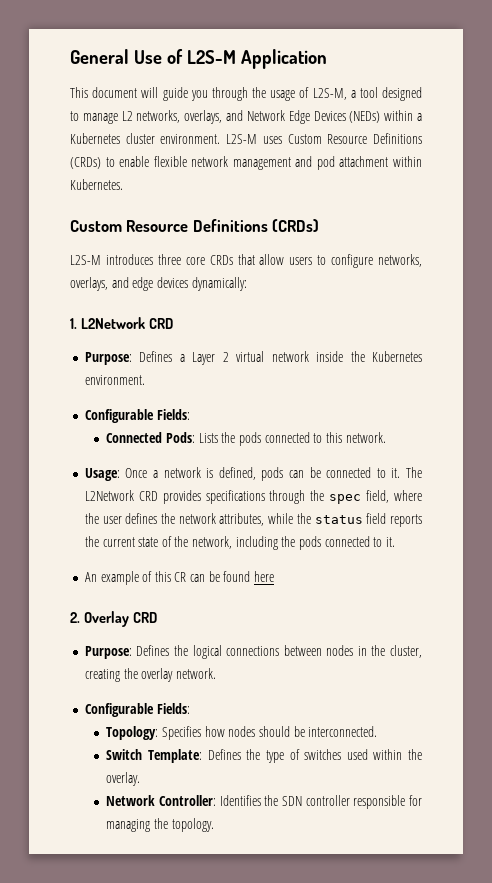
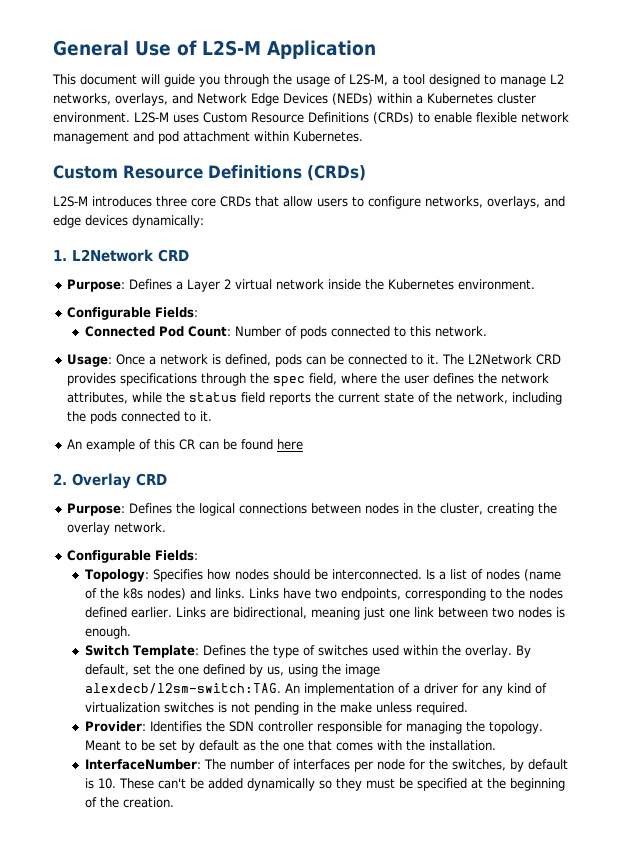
- Connected Pods: Lists the pods connected to this network.
+ Connected Pod Count: Number of pods connected to this network.
+ Is a list of nodes (name of the k8s nodes) and links. Links have two endpoints, corresponding to the nodes defined earlier. Links are bidirectional, meaning just one link between two nodes is enough.
- Switch Template: Defines the type of switches used within the overlay.
- Network Controller: Identifies the SDN controller responsible for managing the topology.
+ Switch Template: Defines the type of switches used within the overlay. By default, set the one defined by us, using the image alexdecb/l2sm-switch:TAG. An implementation of a driver for any kind of virtualization switches is not pending in the make unless required.
+ Provider: Identifies the SDN controller responsible for managing the topology.
+ Meant to be set by default as the one that comes with the installation.
+ InterfaceNumber: The number of interfaces per node for the switches, by default is 10. These can't be added dynamically so they must be specified at the beginning of the creation.

